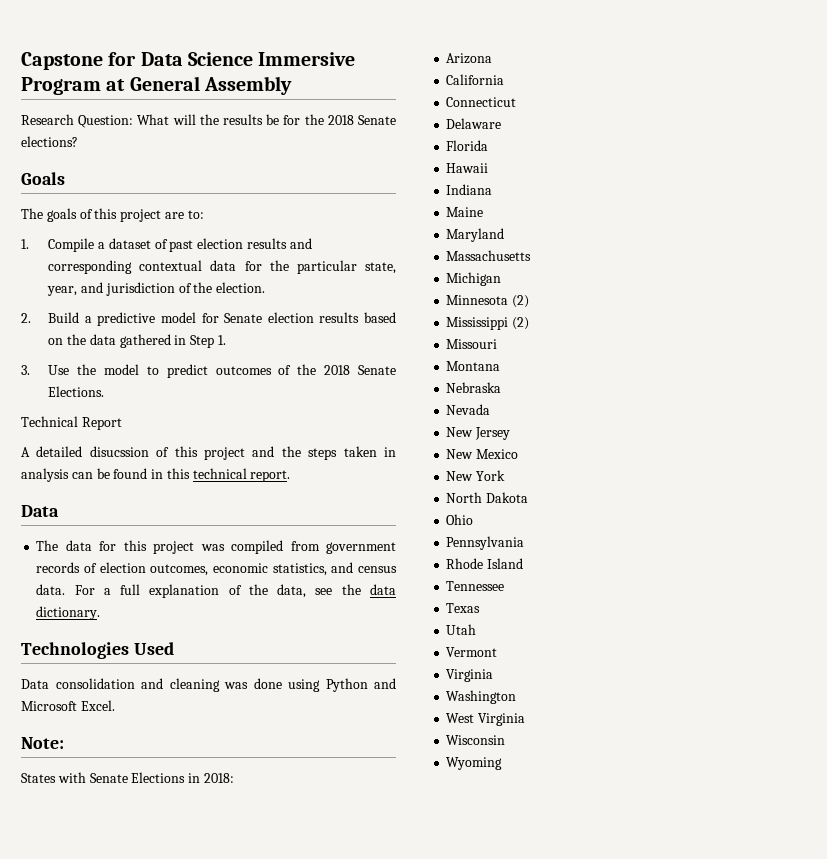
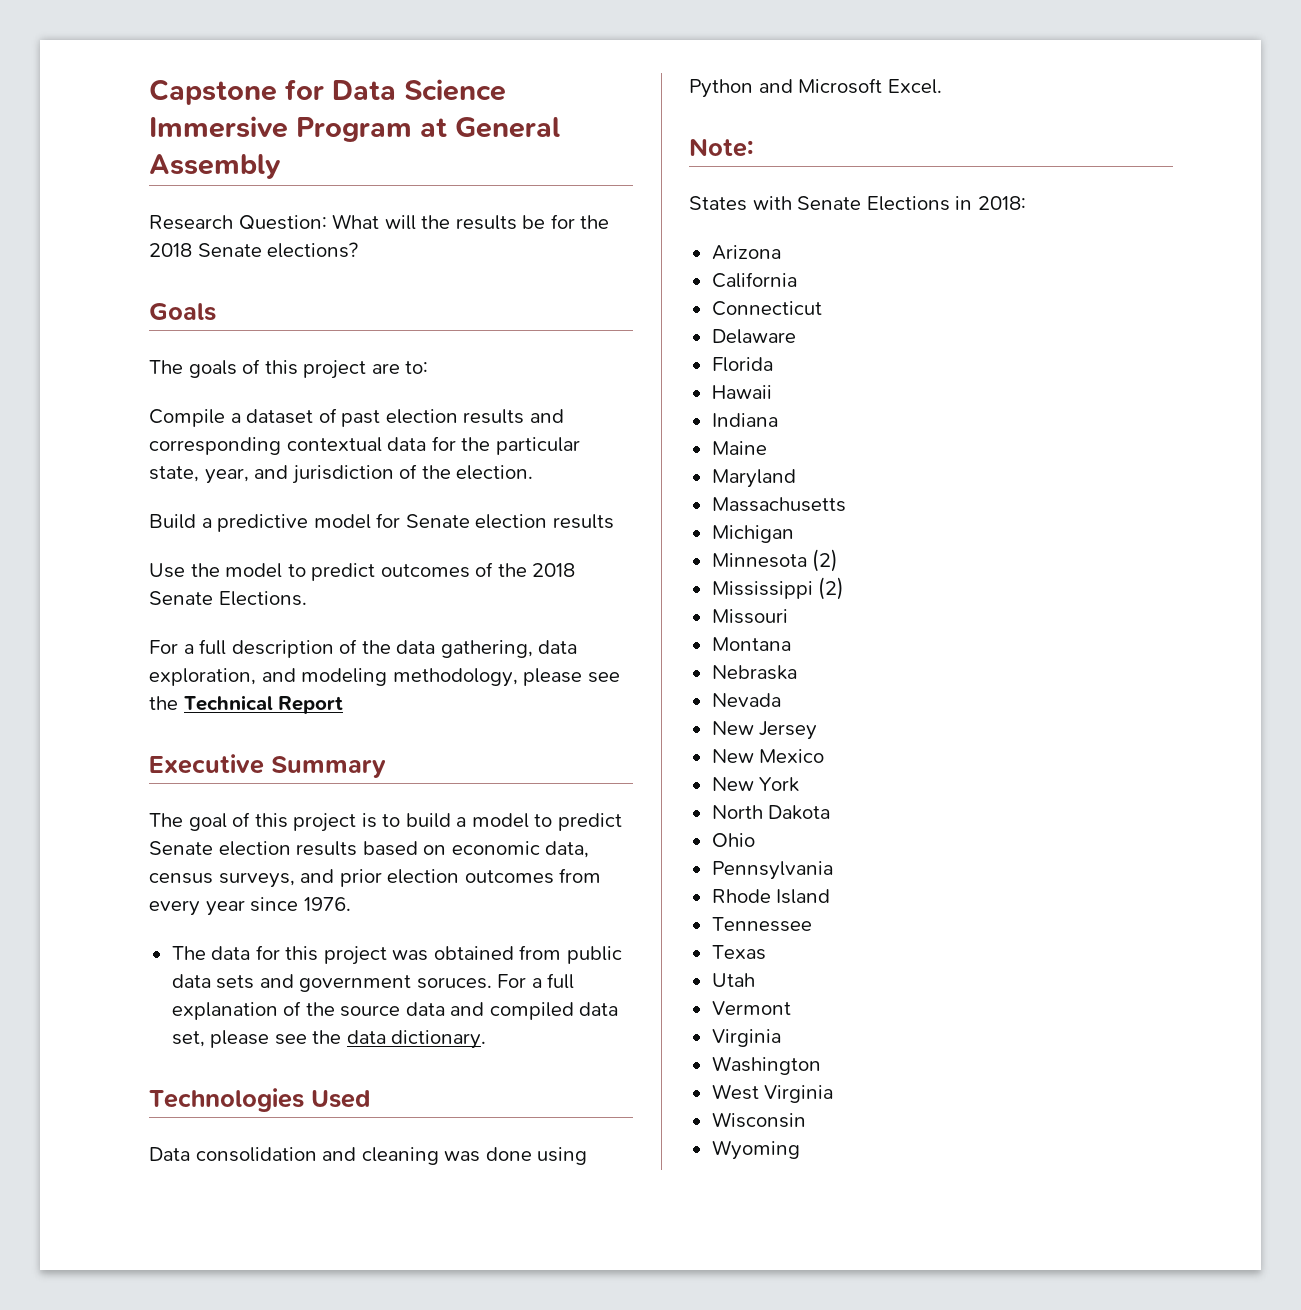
- 1. Compile a dataset of past election results and corresponding contextual data for the particular state, year, and jurisdiction of the election.
+ Compile a dataset of past election results and corresponding contextual data for the particular state, year, and jurisdiction of the election.
- 2. Build a predictive model for Senate election results based on the data gathered in Step 1.
- 3. Use the model to predict outcomes of the 2018 Senate Elections.
+ Build a predictive model for Senate election results
+ Use the model to predict outcomes of the 2018 Senate Elections.
- Technical Report
- A detailed disucssion of this project and the steps taken in analysis can be found in this technical report.
- Data
+ For a full description of the data gathering, data exploration, and modeling methodology, please see the Technical Report
+ Executive Summary
+ The goal of this project is to build a model to predict Senate election results based on economic data, census surveys, and prior election outcomes from every year since 1976.
- The data for this project was compiled from government records of election outcomes, economic statistics, and census data.
+ The data for this project was obtained from public data sets and government soruces.
- For a full explanation of the data, see the data dictionary.
+ For a full explanation of the source data and compiled data set, please see the data dictionary.

